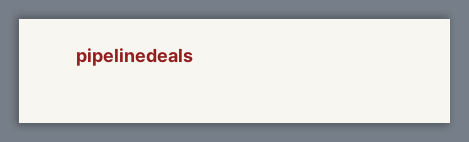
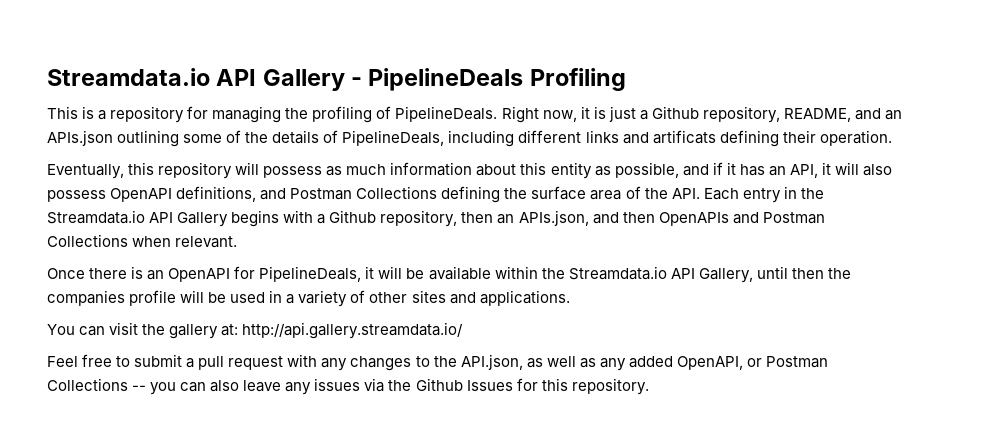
- pipelinedeals
+ Streamdata.io API Gallery - PipelineDeals Profiling
+ This is a repository for managing the profiling of PipelineDeals. Right now, it is just a Github repository, README, and an APIs.json outlining some of the details of PipelineDeals, including different links and artificats defining their operation.
+ Eventually, this repository will possess as much information about this entity as possible, and if it has an API, it will also possess OpenAPI definitions, and Postman Collections defining the surface area of the API. Each entry in the Streamdata.io API Gallery begins with a Github repository, then an APIs.json, and then OpenAPIs and Postman Collections when relevant.
+ Once there is an OpenAPI for PipelineDeals, it will be available within the Streamdata.io API Gallery, until then the companies profile will be used in a variety of other sites and applications.
+ You can visit the gallery at: http://api.gallery.streamdata.io/
+ Feel free to submit a pull request with any changes to the API.json, as well as any added OpenAPI, or Postman Collections -- you can also leave any issues via the Github Issues for this repository.

